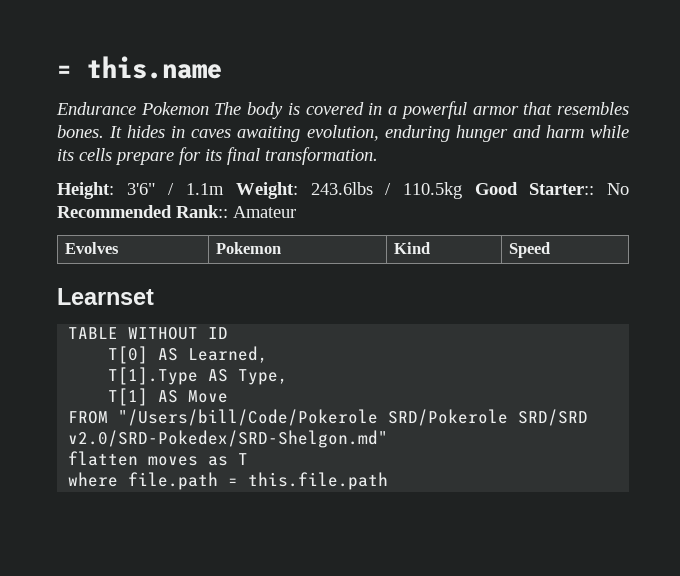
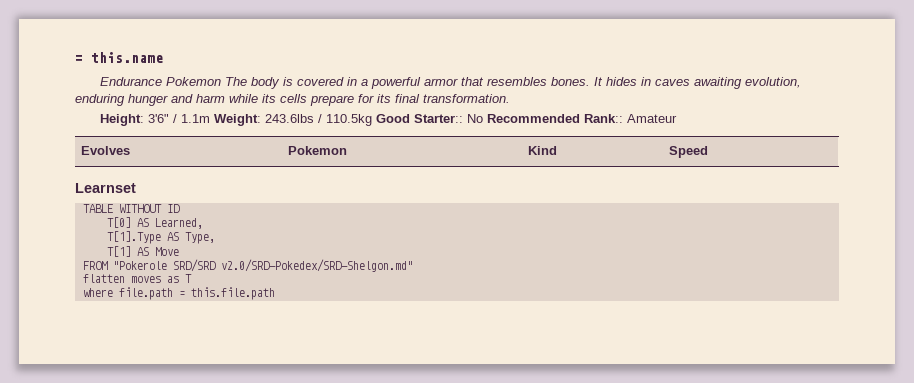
- FROM "/Users/bill/Code/Pokerole SRD/Pokerole SRD/SRD v2.0/SRD-Pokedex/SRD-Shelgon.md"
+ FROM "Pokerole SRD/SRD v2.0/SRD-Pokedex/SRD-Shelgon.md"

